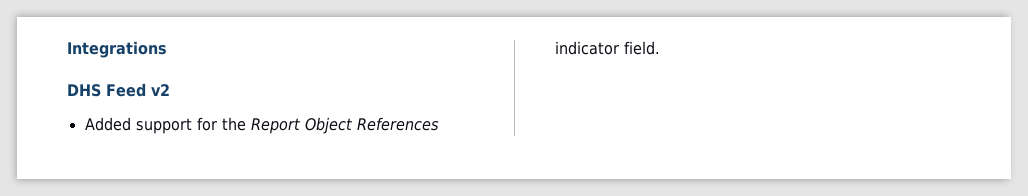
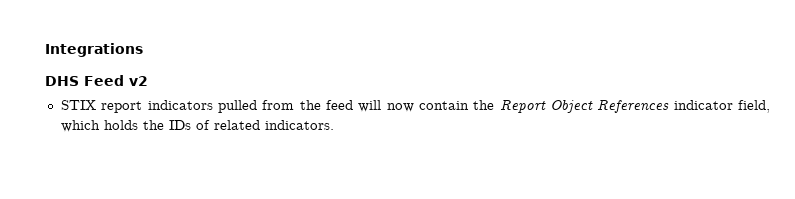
- Added support for the Report Object References indicator field.
+ STIX report indicators pulled from the feed will now contain the Report Object References indicator field, which holds the IDs of related indicators.

